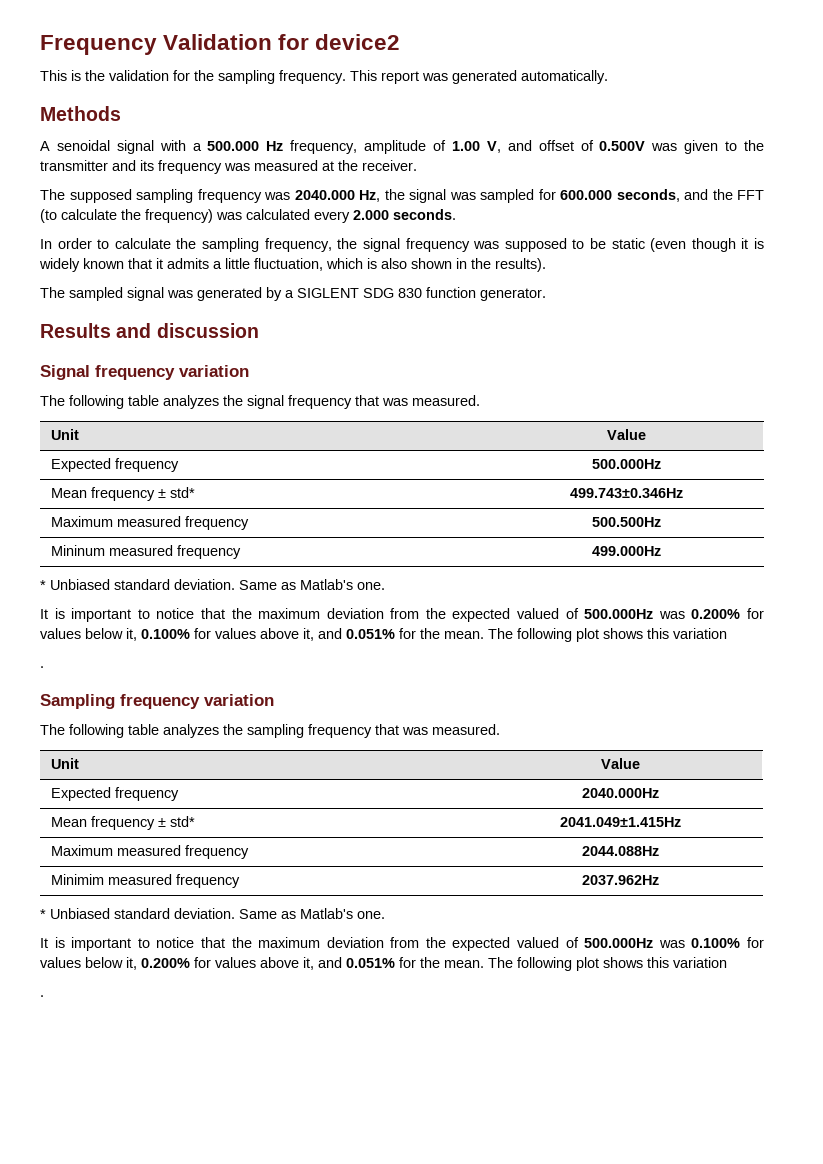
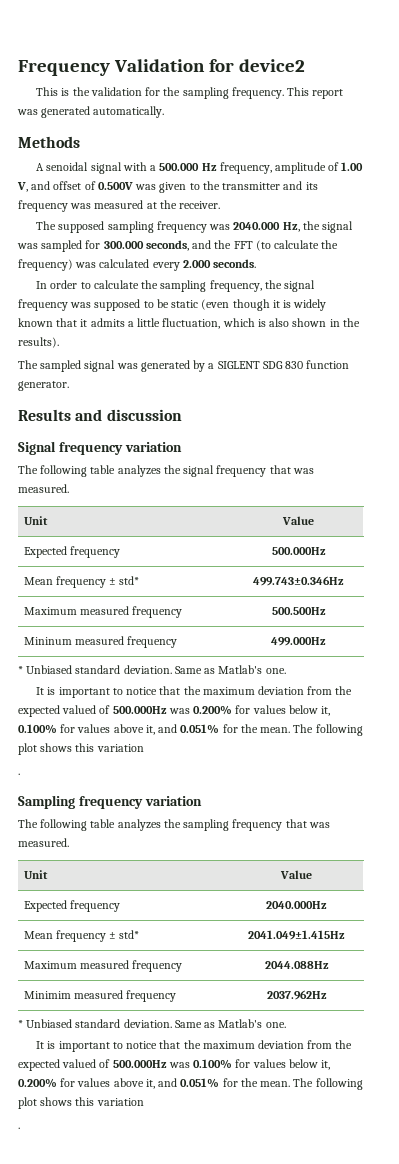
- The supposed sampling frequency was 2040.000 Hz, the signal was sampled for 600.000 seconds, and the FFT (to calculate the frequency) was calculated every 2.000 seconds.
+ The supposed sampling frequency was 2040.000 Hz, the signal was sampled for 300.000 seconds, and the FFT (to calculate the frequency) was calculated every 2.000 seconds.

